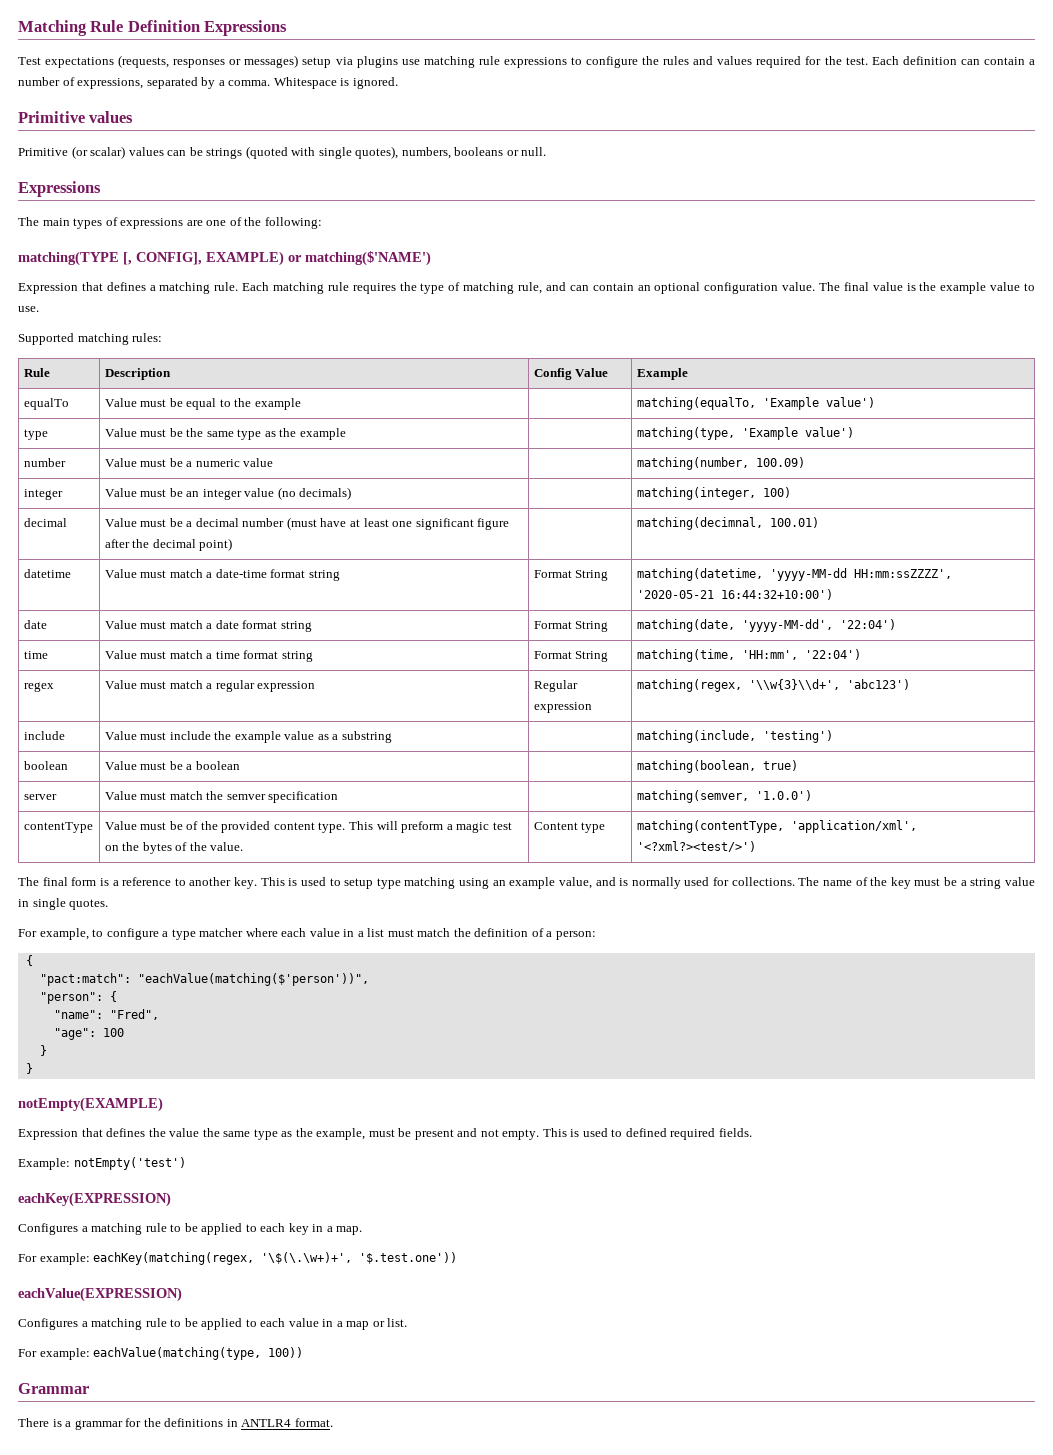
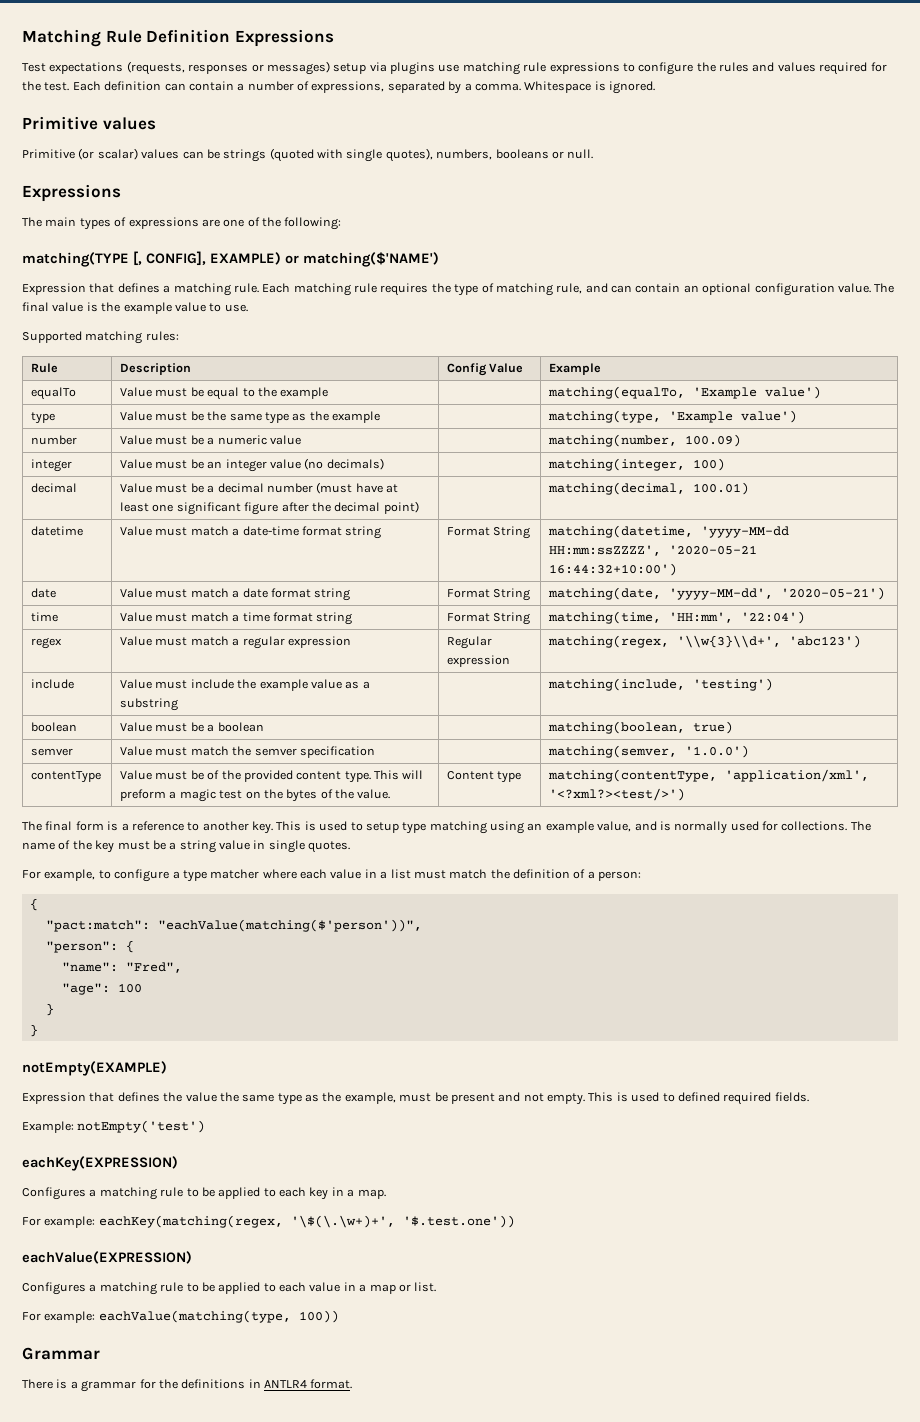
- decimal | Value must be a decimal number (must have at least one significant figure after the decimal point) | | matching(decimnal, 100.01)
+ decimal | Value must be a decimal number (must have at least one significant figure after the decimal point) | | matching(decimal, 100.01)
- date | Value must match a date format string | Format String | matching(date, 'yyyy-MM-dd', '22:04')
+ date | Value must match a date format string | Format String | matching(date, 'yyyy-MM-dd', '2020-05-21')
- server | Value must match the semver specification | | matching(semver, '1.0.0')
+ semver | Value must match the semver specification | | matching(semver, '1.0.0')

